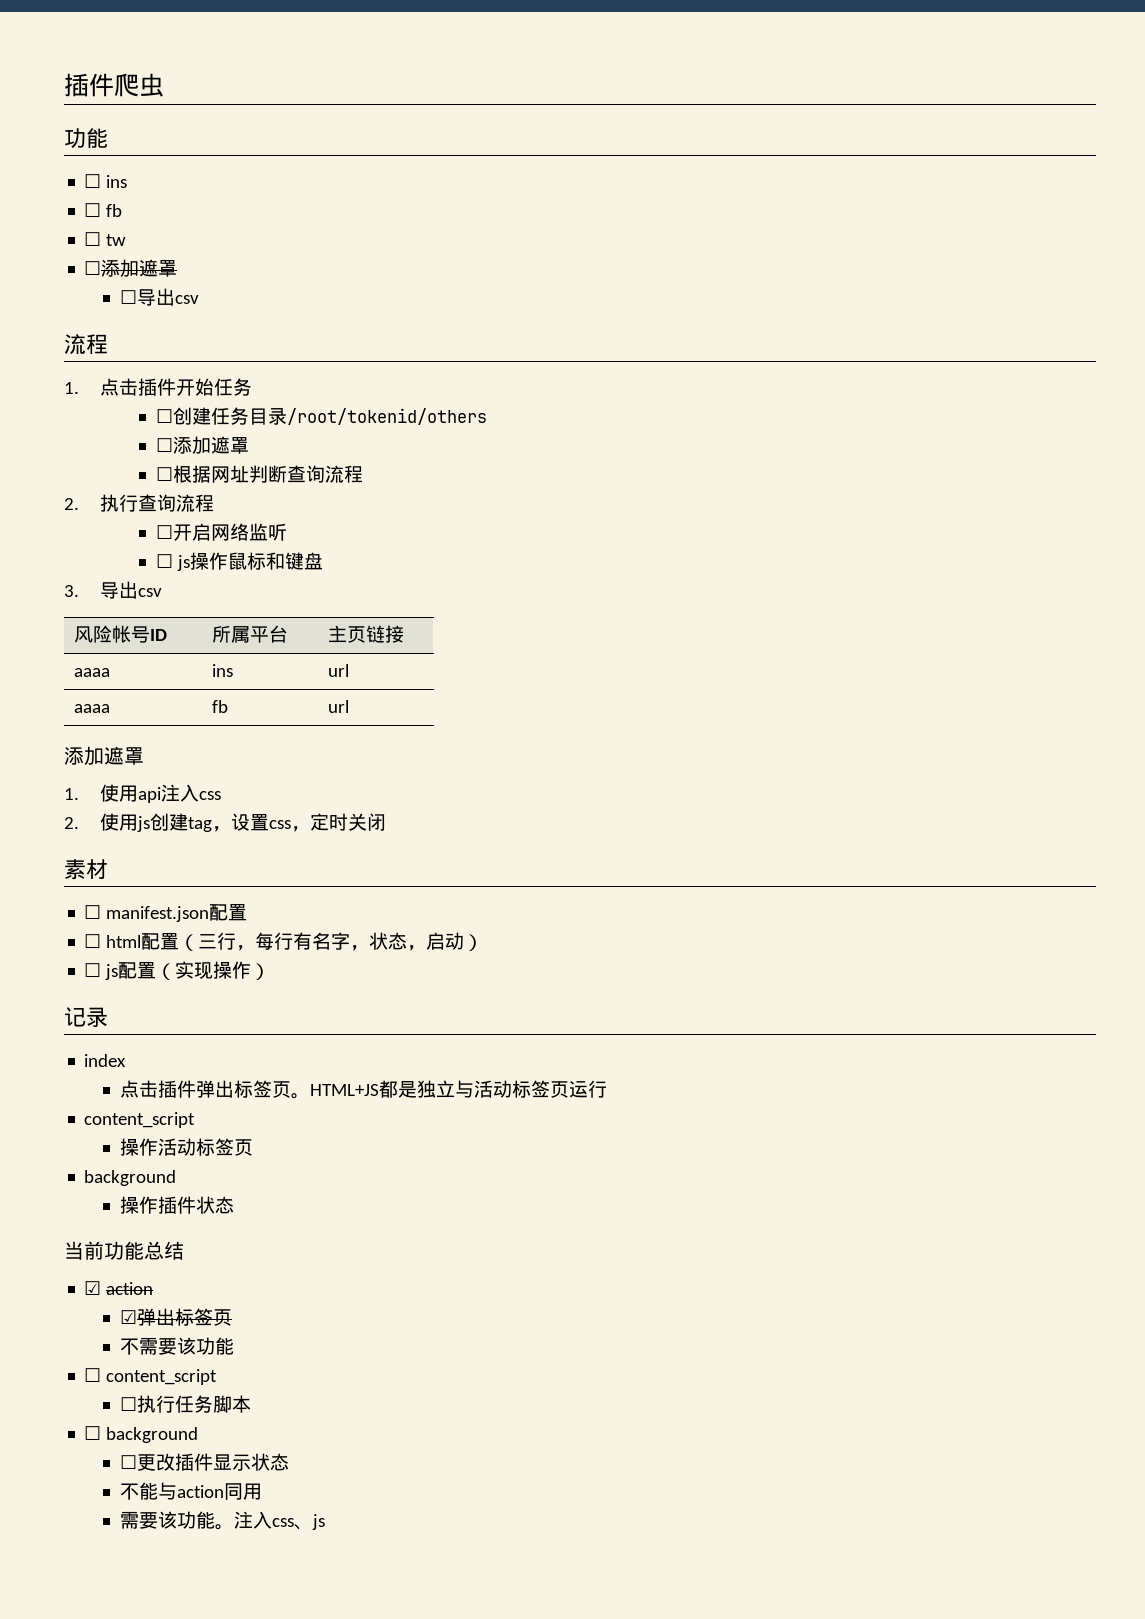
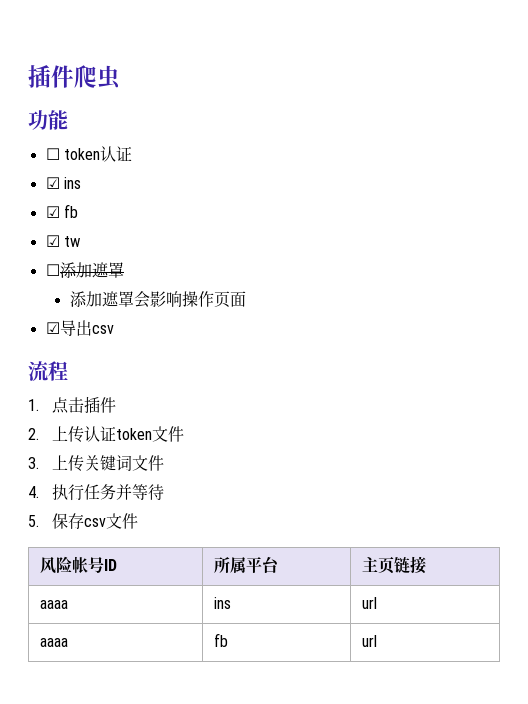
- ☐ ins
+ ☐ token认证
+ ☑ ins
- ☐ fb
+ ☑ fb
- ☐ tw
+ ☑ tw
- ☐导出csv
+ 添加遮罩会影响操作页面
+ ☑导出csv
- 1.点击插件开始任务
- ☐创建任务目录/root/tokenid/others
- ☐添加遮罩
- ☐根据网址判断查询流程
- 2.执行查询流程
- ☐开启网络监听
- ☐ js操作鼠标和键盘
- 3.导出csv
+ 1.点击插件
+ 2.上传认证token文件
+ 3.上传关键词文件
+ 4.执行任务并等待
+ 5.保存csv文件
  aaaa | fb | url
- 添加遮罩
- 1.使用api注入css
- 2.使用js创建tag，设置css，定时关闭
- 素材
- ☐ manifest.json配置
- ☐ html配置（三行，每行有名字，状态，启动）
- ☐ js配置（实现操作）
- 记录
- index
- 点击插件弹出标签页。HTML+JS都是独立与活动标签页运行
- content_script
- 操作活动标签页
- background
- 操作插件状态
- 当前功能总结
- ☑ action
- ☑弹出标签页
- 不需要该功能
- ☐ content_script
- ☐执行任务脚本
- ☐ background
- ☐更改插件显示状态
- 不能与action同用
- 需要该功能。注入css、js

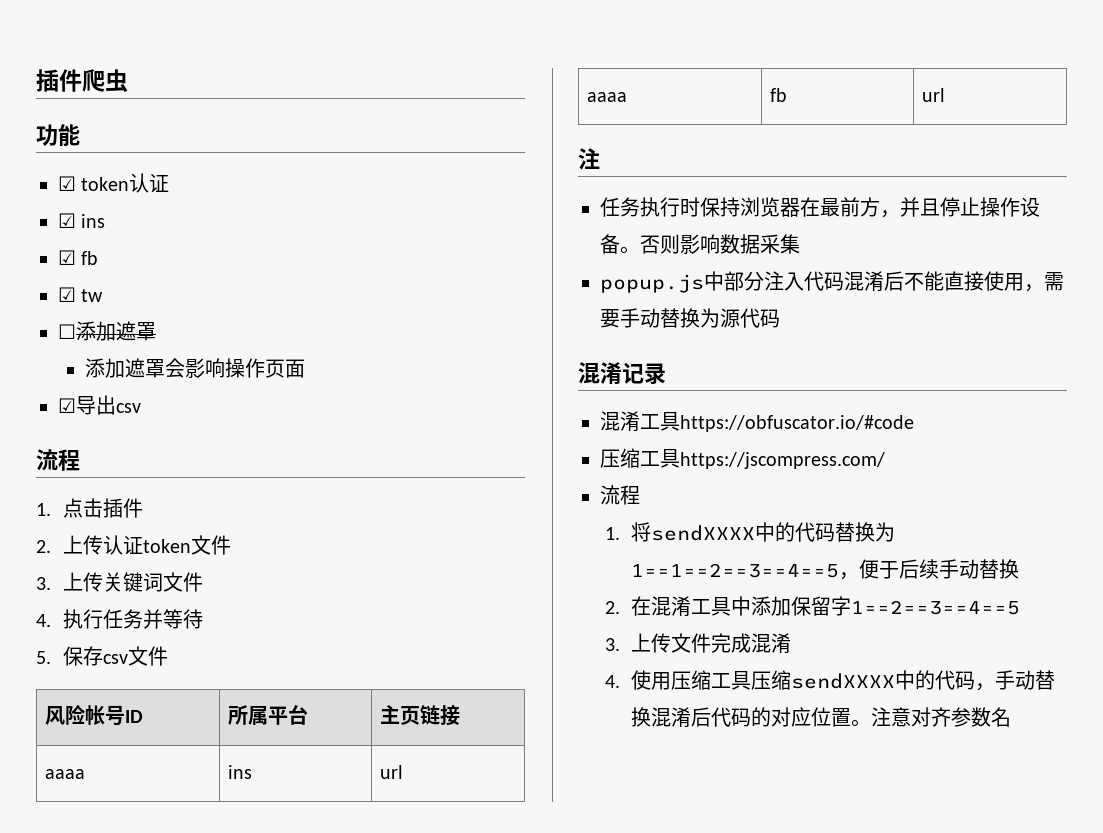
- ☐ token认证
+ ☑ token认证
  aaaa | fb | url
+ 注
+ 任务执行时保持浏览器在最前方，并且停止操作设备。否则影响数据采集
+ popup.js中部分注入代码混淆后不能直接使用，需要手动替换为源代码
+ 混淆记录
+ 混淆工具https://obfuscator.io/#code
+ 压缩工具https://jscompress.com/
+ 流程
+ 1.将sendXXXX中的代码替换为1==1==2==3==4==5，便于后续手动替换
+ 2.在混淆工具中添加保留字1==2==3==4==5
+ 3.上传文件完成混淆
+ 4.使用压缩工具压缩sendXXXX中的代码，手动替换混淆后代码的对应位置。注意对齐参数名

